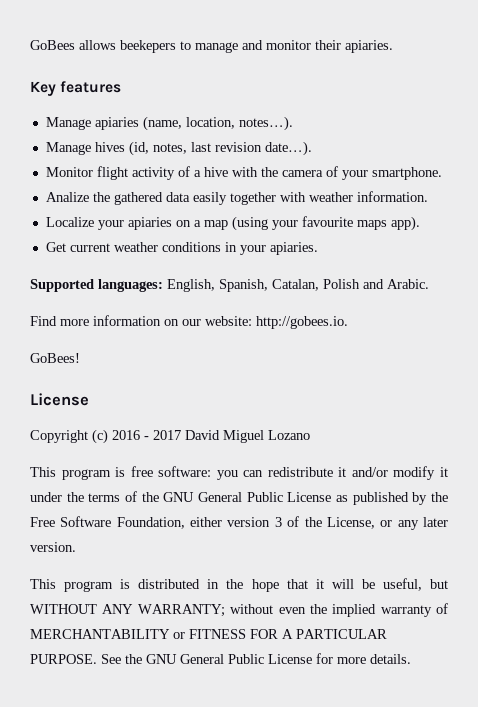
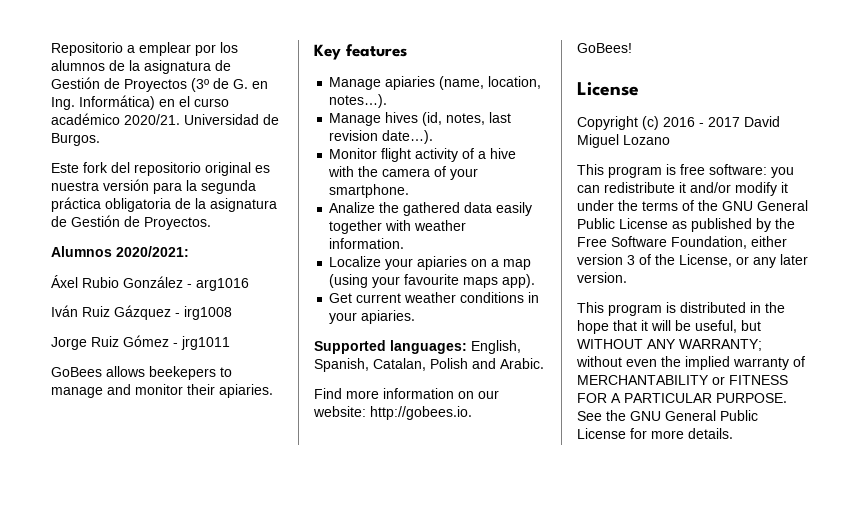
+ Repositorio a emplear por los alumnos de la asignatura de Gestión de Proyectos (3º de G. en Ing. Informática) en el curso académico 2020/21. Universidad de Burgos.
+ Este fork del repositorio original es nuestra versión para la segunda práctica obligatoria de la asignatura de Gestión de Proyectos.
+ Alumnos 2020/2021:
+ Áxel Rubio González - arg1016
+ Iván Ruiz Gázquez - irg1008
+ Jorge Ruiz Gómez - jrg1011

